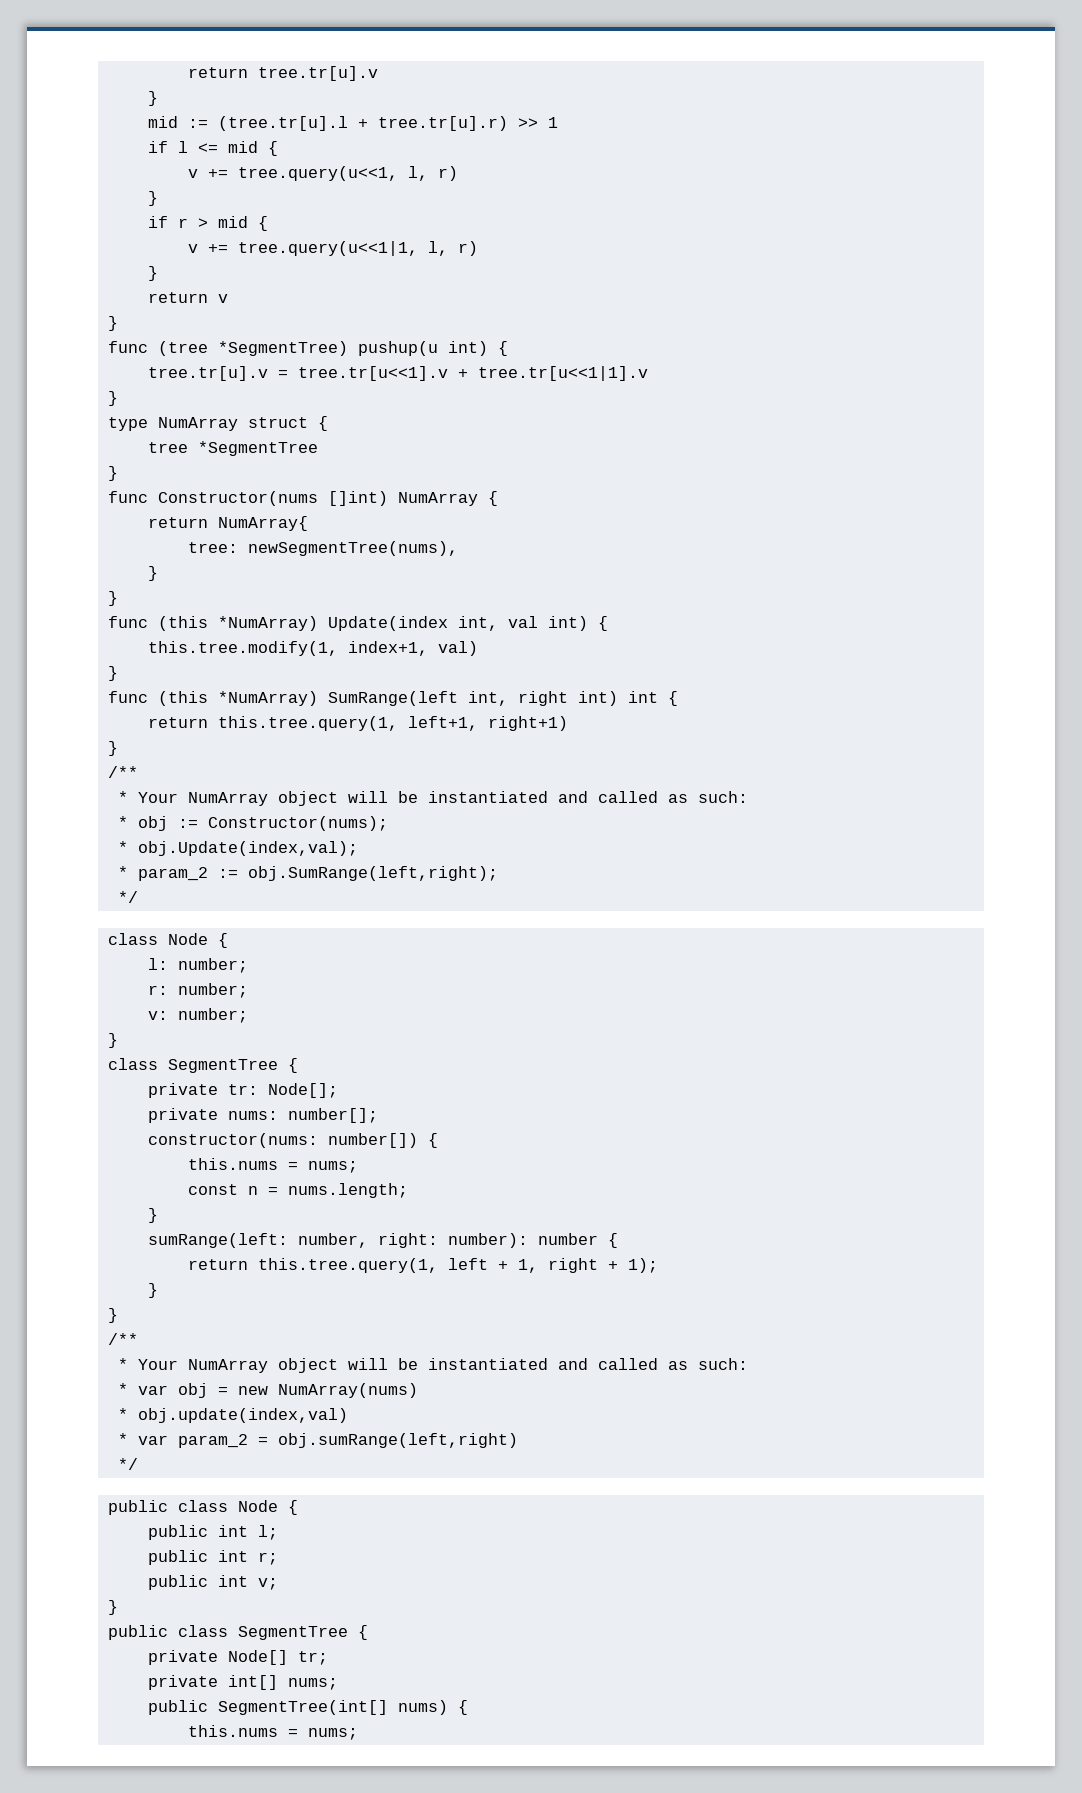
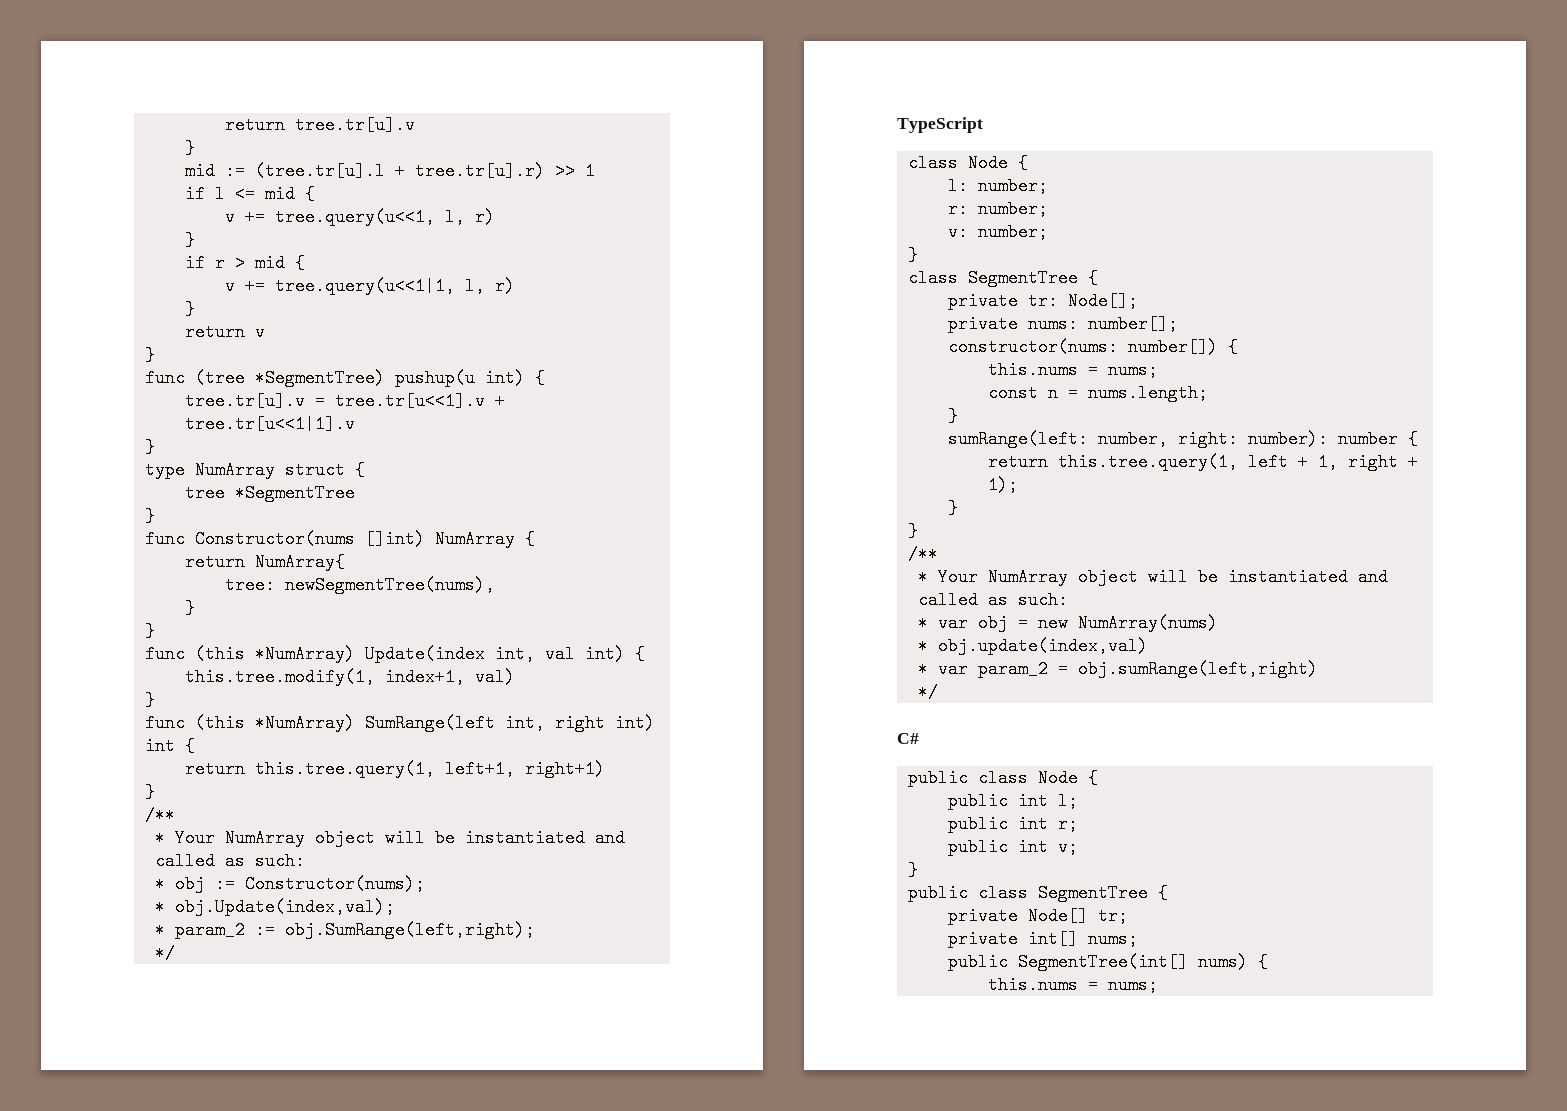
+ TypeScript
+ C#

